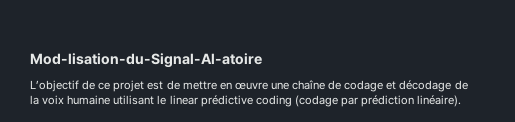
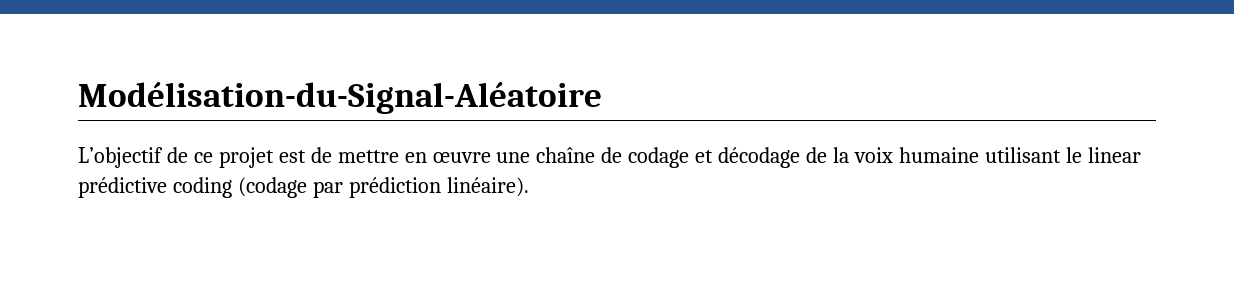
- Mod-lisation-du-Signal-Al-atoire
+ Modélisation-du-Signal-Aléatoire

